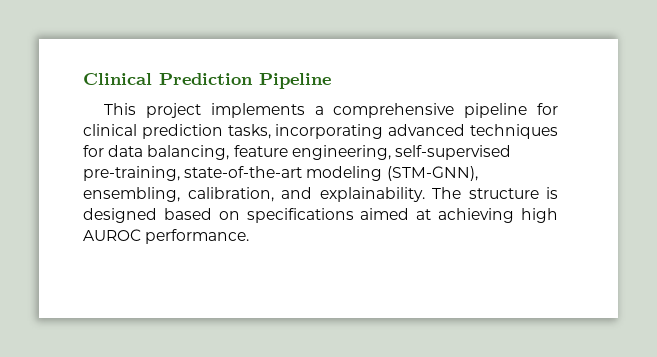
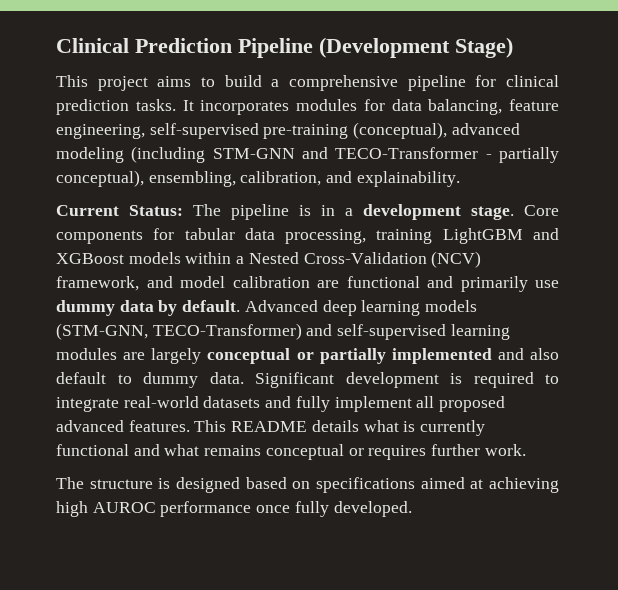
- Clinical Prediction Pipeline
+ Clinical Prediction Pipeline (Development Stage)
- This project implements a comprehensive pipeline for clinical prediction tasks, incorporating advanced techniques for data balancing, feature engineering, self-supervised pre-training, state-of-the-art modeling (STM-GNN), ensembling, calibration, and explainability. The structure is designed based on specifications aimed at achieving high AUROC performance.
+ This project aims to build a comprehensive pipeline for clinical prediction tasks. It incorporates modules for data balancing, feature engineering, self-supervised pre-training (conceptual), advanced modeling (including STM-GNN and TECO-Transformer - partially conceptual), ensembling, calibration, and explainability.
+ Current Status: The pipeline is in a development stage. Core components for tabular data processing, training LightGBM and XGBoost models within a Nested Cross-Validation (NCV) framework, and model calibration are functional and primarily use dummy data by default. Advanced deep learning models (STM-GNN, TECO-Transformer) and self-supervised learning modules are largely conceptual or partially implemented and also default to dummy data. Significant development is required to integrate real-world datasets and fully implement all proposed advanced features. This README details what is currently functional and what remains conceptual or requires further work.
+ The structure is designed based on specifications aimed at achieving high AUROC performance once fully developed.

